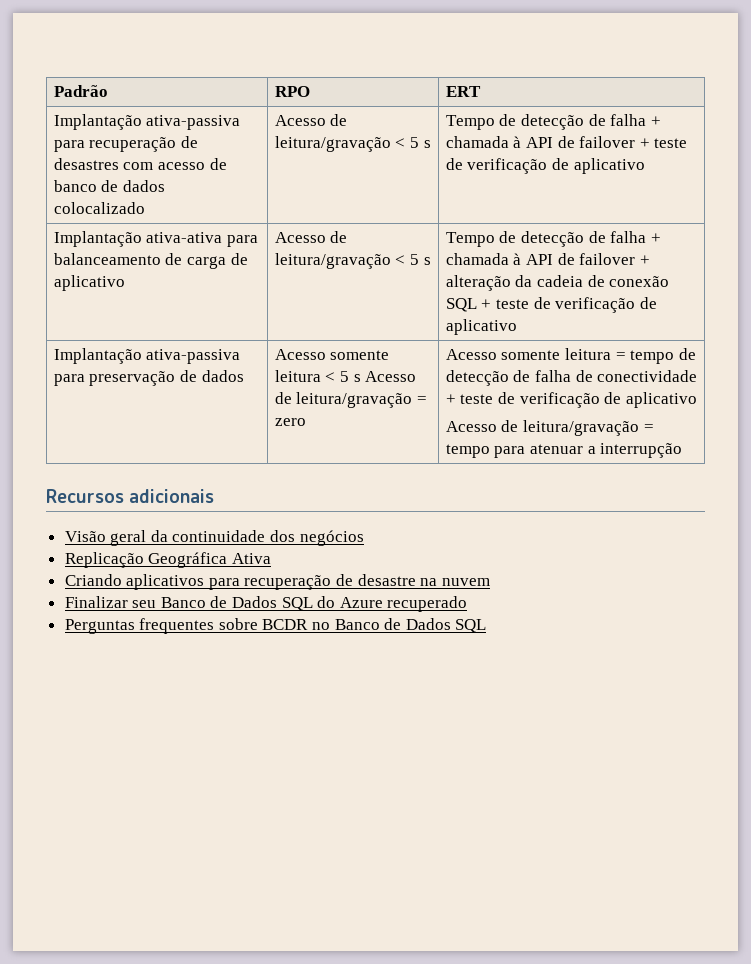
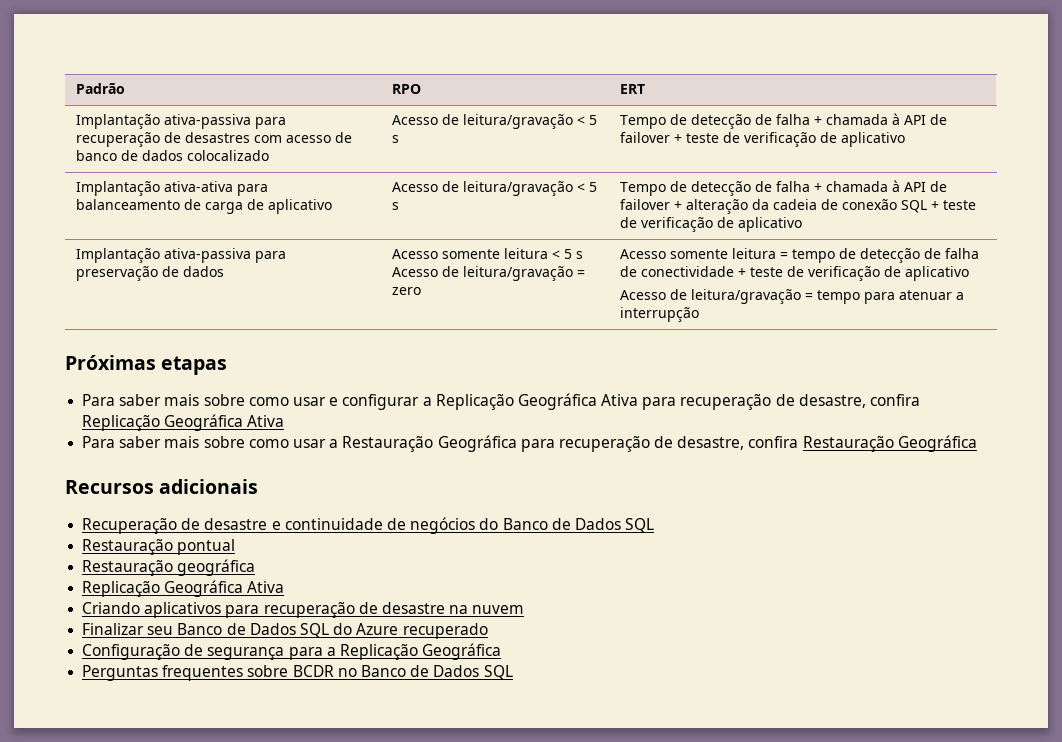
+ Próximas etapas
+ Para saber mais sobre como usar e configurar a Replicação Geográfica Ativa para recuperação de desastre, confira Replicação Geográfica Ativa
+ Para saber mais sobre como usar a Restauração Geográfica para recuperação de desastre, confira Restauração Geográfica
  Recursos adicionais
- Visão geral da continuidade dos negócios
+ Recuperação de desastre e continuidade de negócios do Banco de Dados SQL
+ Restauração pontual
+ Restauração geográfica
+ Configuração de segurança para a Replicação Geográfica

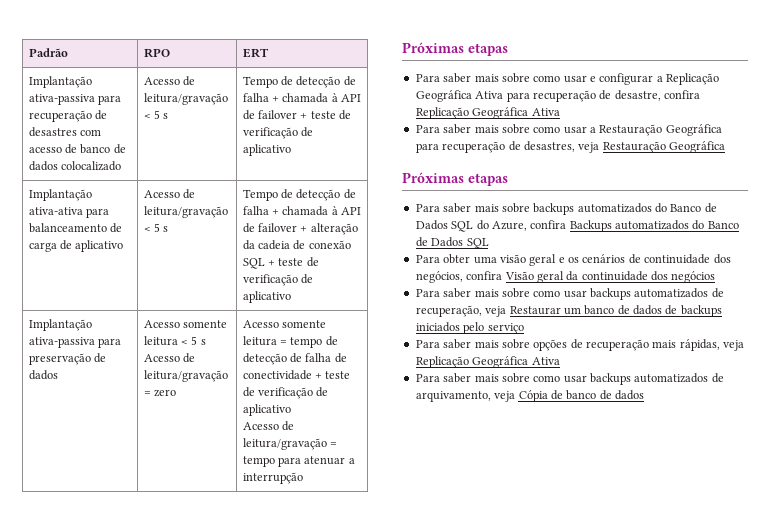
- Para saber mais sobre como usar a Restauração Geográfica para recuperação de desastre, confira Restauração Geográfica
- Recursos adicionais
- Recuperação de desastre e continuidade de negócios do Banco de Dados SQL
+ Para saber mais sobre como usar a Restauração Geográfica para recuperação de desastres, veja Restauração Geográfica
+ Próximas etapas
+ Para saber mais sobre backups automatizados do Banco de Dados SQL do Azure, confira Backups automatizados do Banco de Dados SQL
- Restauração pontual
- Restauração geográfica
- Replicação Geográfica Ativa
- Criando aplicativos para recuperação de desastre na nuvem
- Finalizar seu Banco de Dados SQL do Azure recuperado
- Configuração de segurança para a Replicação Geográfica
- Perguntas frequentes sobre BCDR no Banco de Dados SQL
+ Para obter uma visão geral e os cenários de continuidade dos negócios, confira Visão geral da continuidade dos negócios
+ Para saber mais sobre como usar backups automatizados de recuperação, veja Restaurar um banco de dados de backups iniciados pelo serviço
+ Para saber mais sobre opções de recuperação mais rápidas, veja Replicação Geográfica Ativa
+ Para saber mais sobre como usar backups automatizados de arquivamento, veja Cópia de banco de dados

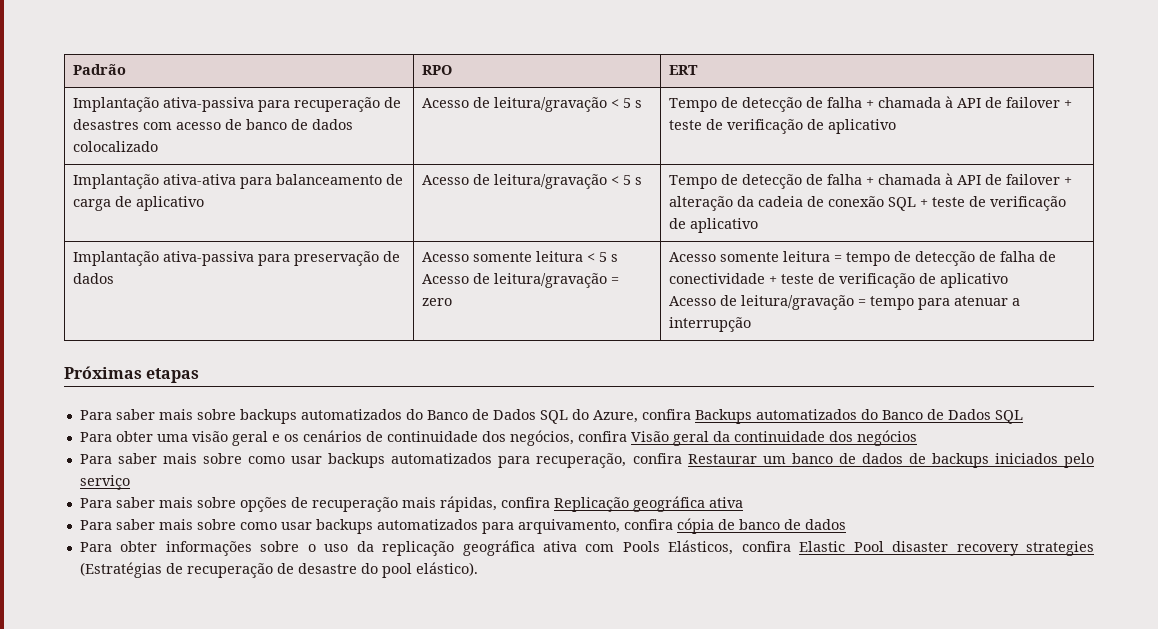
- Para saber mais sobre como usar e configurar a Replicação Geográfica Ativa para recuperação de desastre, confira Replicação Geográfica Ativa
- Para saber mais sobre como usar a Restauração Geográfica para recuperação de desastres, veja Restauração Geográfica
- Próximas etapas
- Para saber mais sobre como usar backups automatizados de recuperação, veja Restaurar um banco de dados de backups iniciados pelo serviço
+ Para saber mais sobre como usar backups automatizados para recuperação, confira Restaurar um banco de dados de backups iniciados pelo serviço
- Para saber mais sobre opções de recuperação mais rápidas, veja Replicação Geográfica Ativa
- Para saber mais sobre como usar backups automatizados de arquivamento, veja Cópia de banco de dados
+ Para saber mais sobre opções de recuperação mais rápidas, confira Replicação geográfica ativa
+ Para saber mais sobre como usar backups automatizados para arquivamento, confira cópia de banco de dados
+ Para obter informações sobre o uso da replicação geográfica ativa com Pools Elásticos, confira Elastic Pool disaster recovery strategies (Estratégias de recuperação de desastre do pool elástico).

